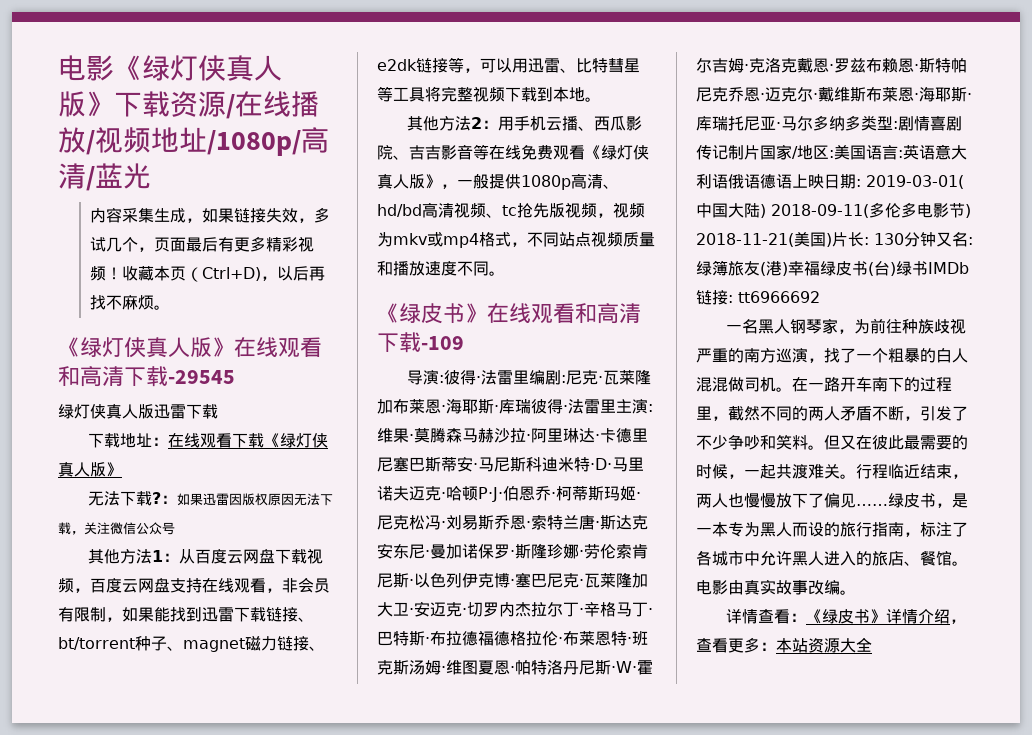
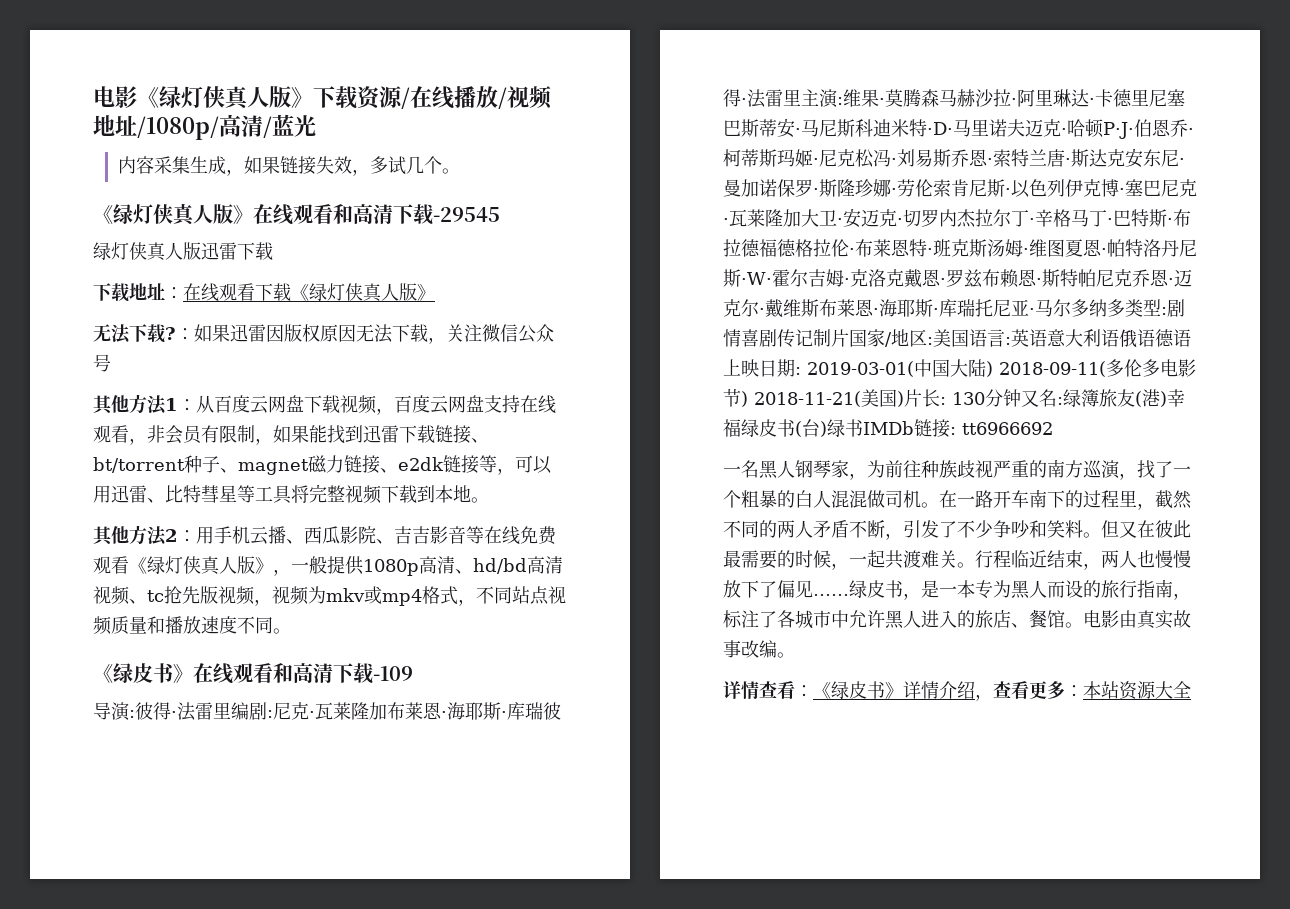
- 内容采集生成，如果链接失效，多试几个，页面最后有更多精彩视频！收藏本页（Ctrl+D)，以后再找不麻烦。
+ 内容采集生成，如果链接失效，多试几个。

